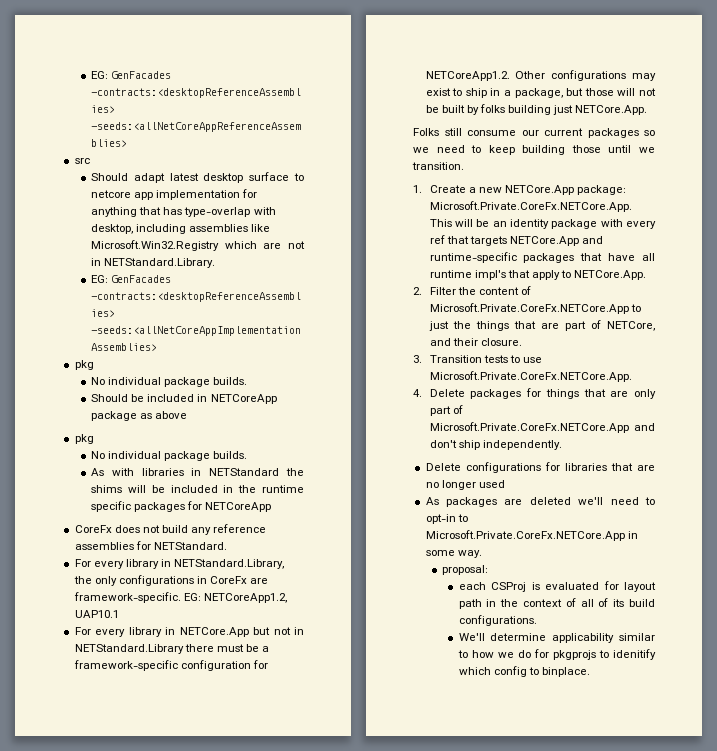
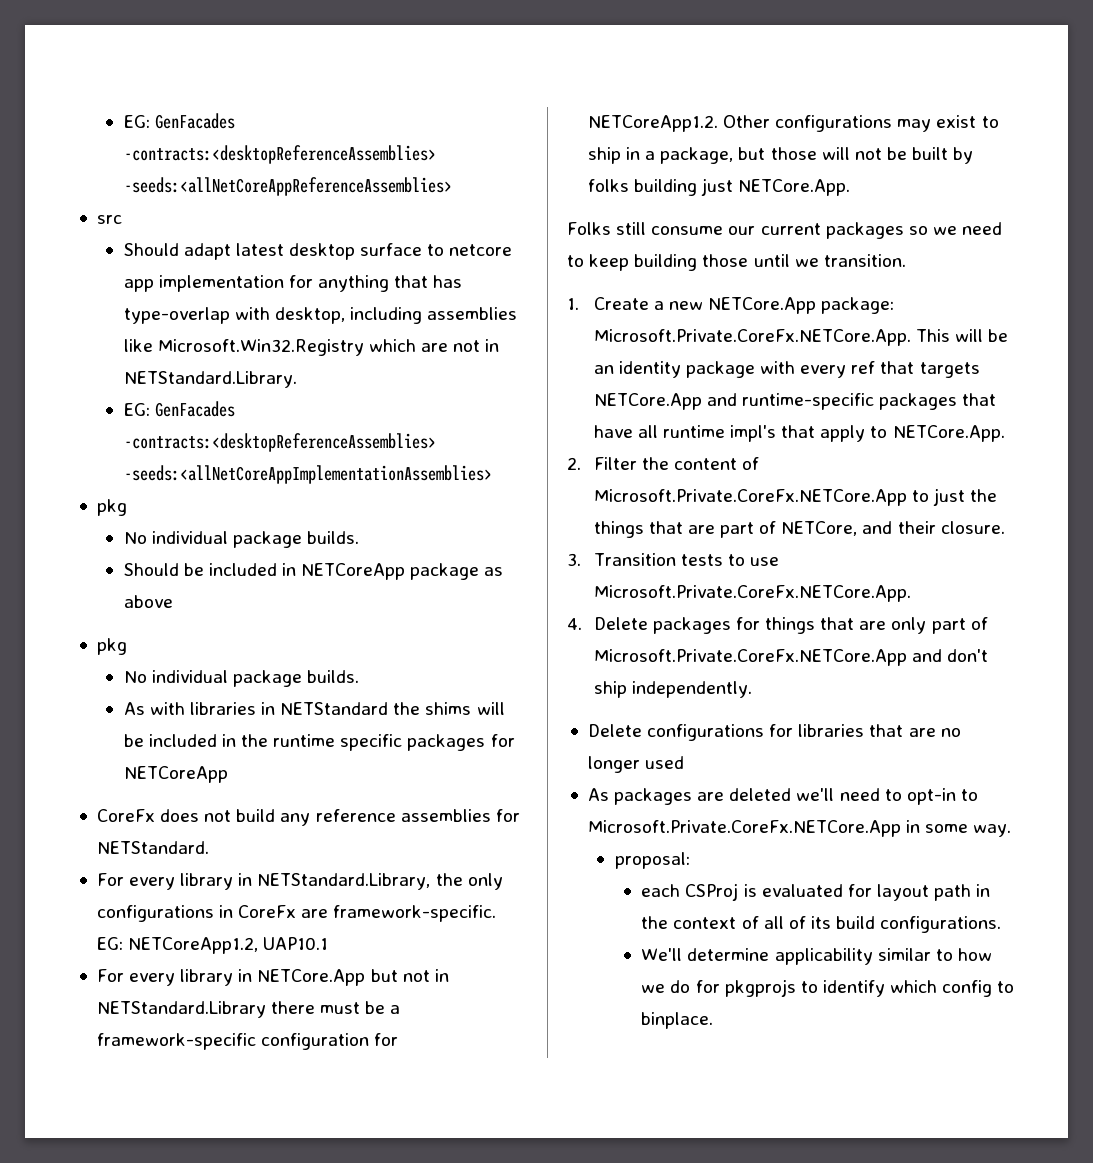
- We'll determine applicability similar to how we do for pkgprojs to idenitify which config to binplace.
+ We'll determine applicability similar to how we do for pkgprojs to identify which config to binplace.

